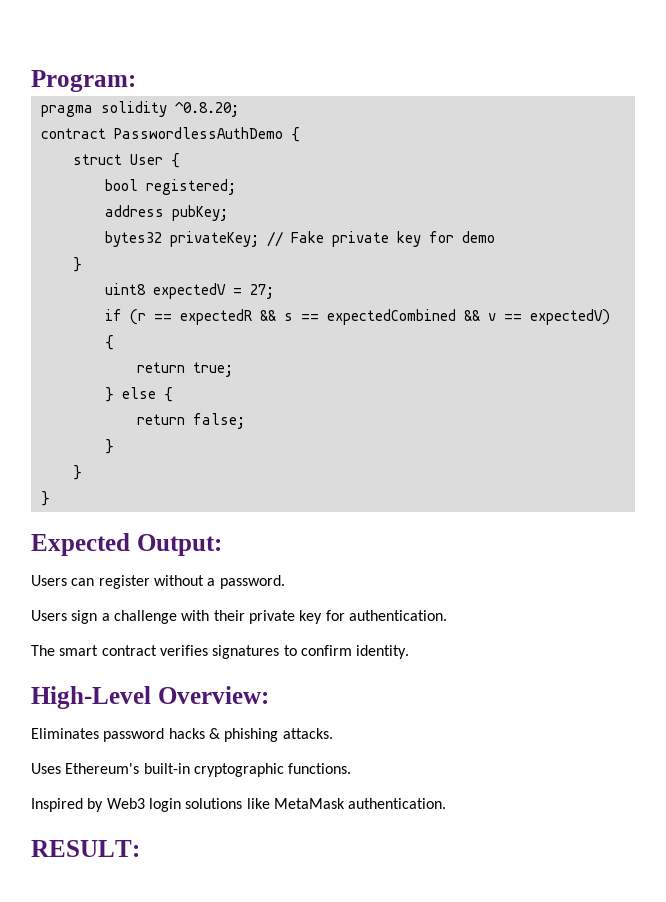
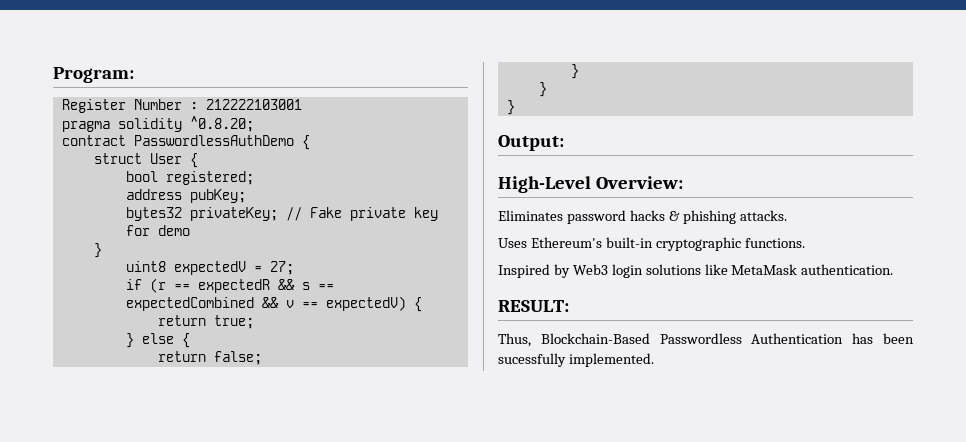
+ Register Number : 212222103001
- Expected Output:
+ Output:
- Users can register without a password.
- Users sign a challenge with their private key for authentication.
- The smart contract verifies signatures to confirm identity.
+ Thus, Blockchain-Based Passwordless Authentication has been sucessfully implemented.

